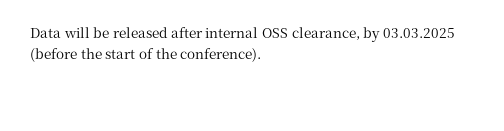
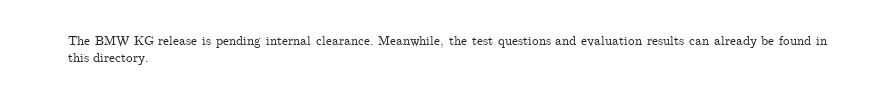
- Data will be released after internal OSS clearance, by 03.03.2025 (before the start of the conference).
+ The BMW KG release is pending internal clearance. Meanwhile, the test questions and evaluation results can already be found in this directory.

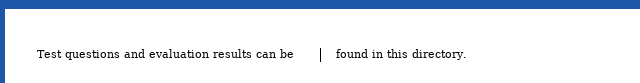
- The BMW KG release is pending internal clearance. Meanwhile, the test questions and evaluation results can already be found in this directory.
+ Test questions and evaluation results can be found in this directory.

